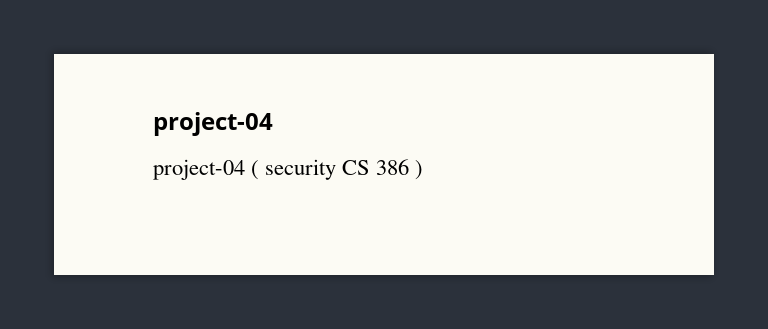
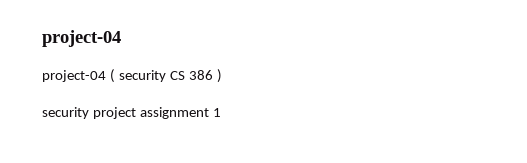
+ security project assignment 1

